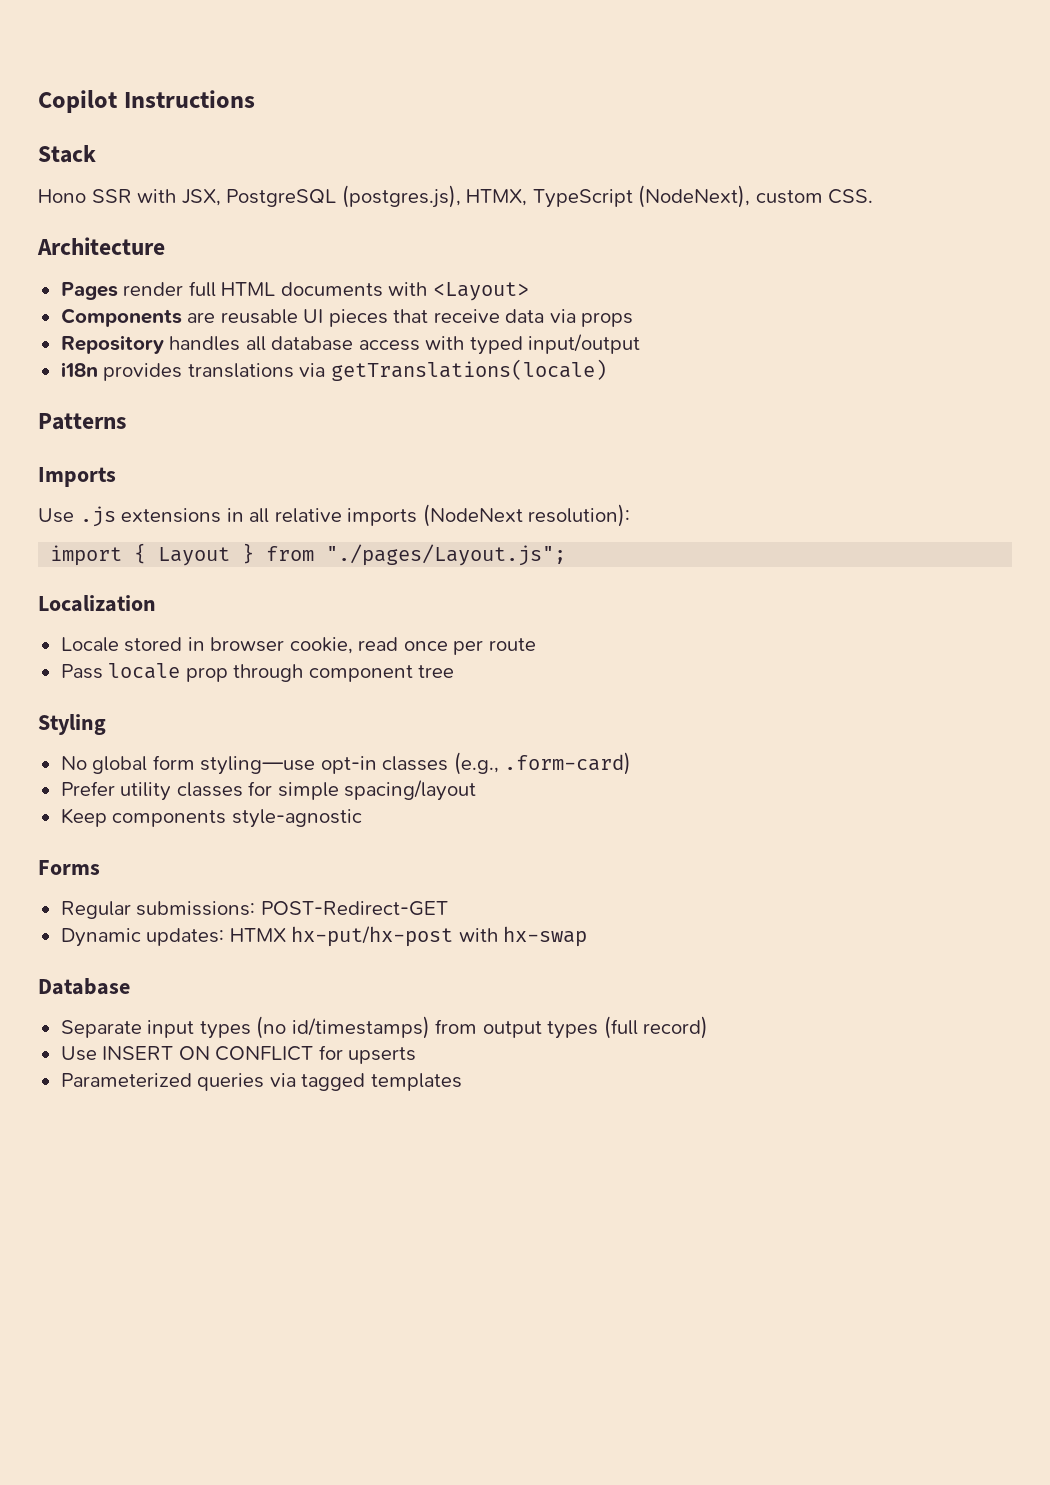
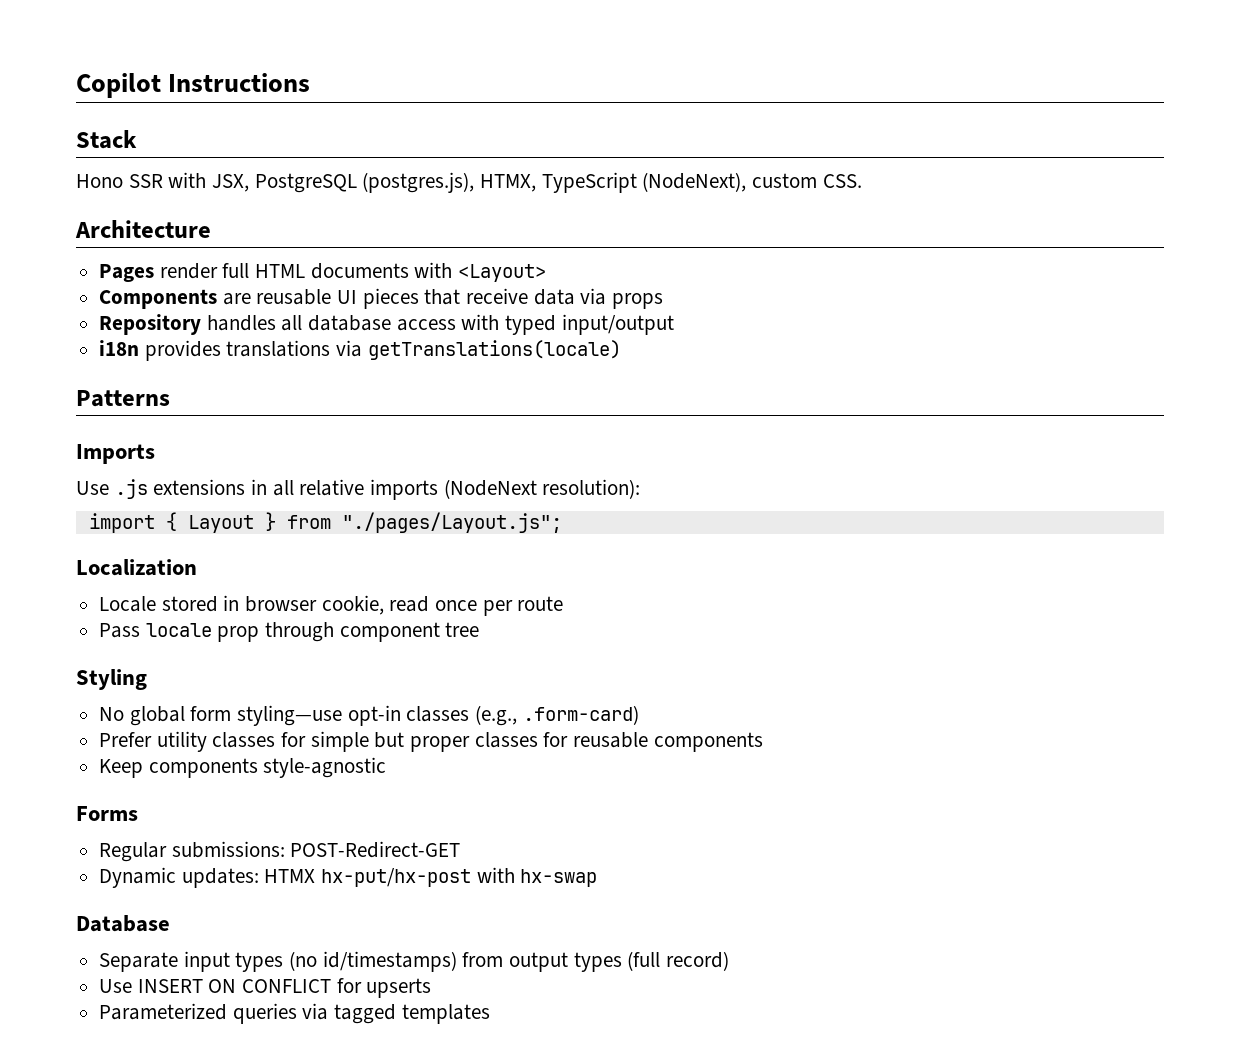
- Prefer utility classes for simple spacing/layout
+ Prefer utility classes for simple but proper classes for reusable components

